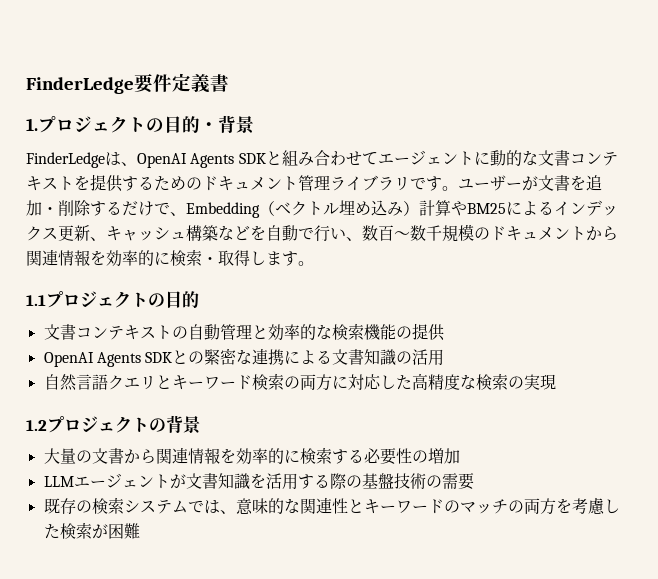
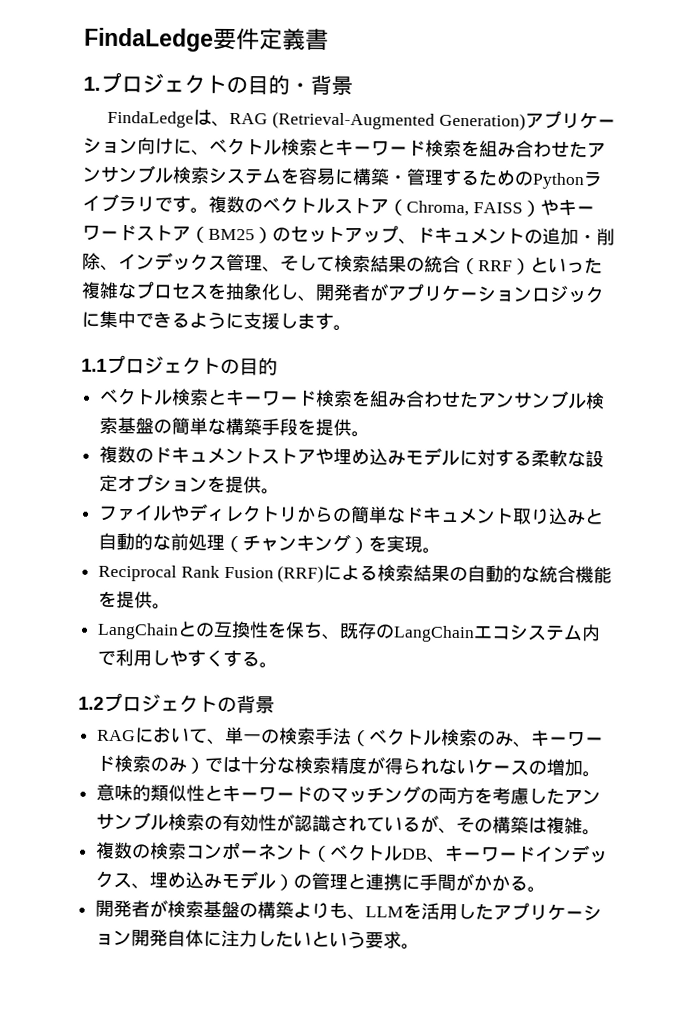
- FinderLedge要件定義書
+ FindaLedge要件定義書
- FinderLedgeは、OpenAI Agents SDKと組み合わせてエージェントに動的な文書コンテキストを提供するためのドキュメント管理ライブラリです。ユーザーが文書を追加・削除するだけで、Embedding（ベクトル埋め込み）計算やBM25によるインデックス更新、キャッシュ構築などを自動で行い、数百〜数千規模のドキュメントから関連情報を効率的に検索・取得します。
+ FindaLedgeは、RAG (Retrieval-Augmented Generation)アプリケーション向けに、ベクトル検索とキーワード検索を組み合わせたアンサンブル検索システムを容易に構築・管理するためのPythonライブラリです。複数のベクトルストア（Chroma, FAISS）やキーワードストア（BM25）のセットアップ、ドキュメントの追加・削除、インデックス管理、そして検索結果の統合（RRF）といった複雑なプロセスを抽象化し、開発者がアプリケーションロジックに集中できるように支援します。
- 文書コンテキストの自動管理と効率的な検索機能の提供
- OpenAI Agents SDKとの緊密な連携による文書知識の活用
- 自然言語クエリとキーワード検索の両方に対応した高精度な検索の実現
+ ベクトル検索とキーワード検索を組み合わせたアンサンブル検索基盤の簡単な構築手段を提供。
+ 複数のドキュメントストアや埋め込みモデルに対する柔軟な設定オプションを提供。
+ ファイルやディレクトリからの簡単なドキュメント取り込みと自動的な前処理（チャンキング）を実現。
+ Reciprocal Rank Fusion (RRF)による検索結果の自動的な統合機能を提供。
+ LangChainとの互換性を保ち、既存のLangChainエコシステム内で利用しやすくする。
- 大量の文書から関連情報を効率的に検索する必要性の増加
- LLMエージェントが文書知識を活用する際の基盤技術の需要
- 既存の検索システムでは、意味的な関連性とキーワードのマッチの両方を考慮した検索が困難
+ RAGにおいて、単一の検索手法（ベクトル検索のみ、キーワード検索のみ）では十分な検索精度が得られないケースの増加。
+ 意味的類似性とキーワードのマッチングの両方を考慮したアンサンブル検索の有効性が認識されているが、その構築は複雑。
+ 複数の検索コンポーネント（ベクトルDB、キーワードインデックス、埋め込みモデル）の管理と連携に手間がかかる。
+ 開発者が検索基盤の構築よりも、LLMを活用したアプリケーション開発自体に注力したいという要求。

